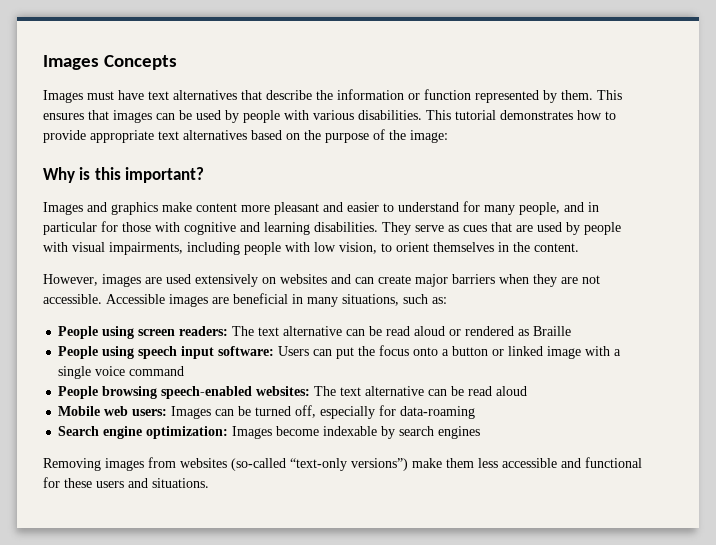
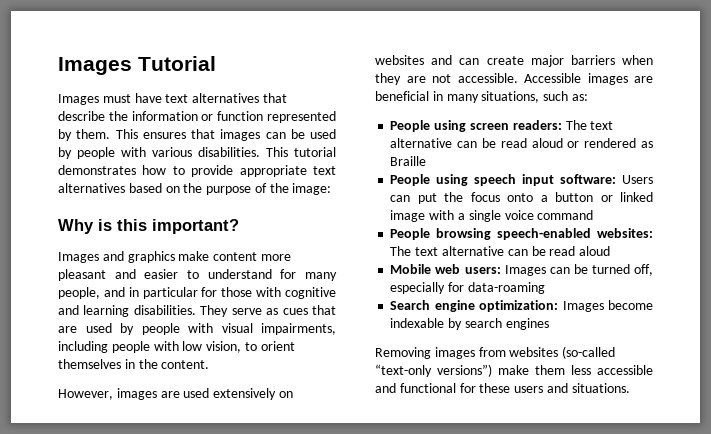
- Images Concepts
+ Images Tutorial

